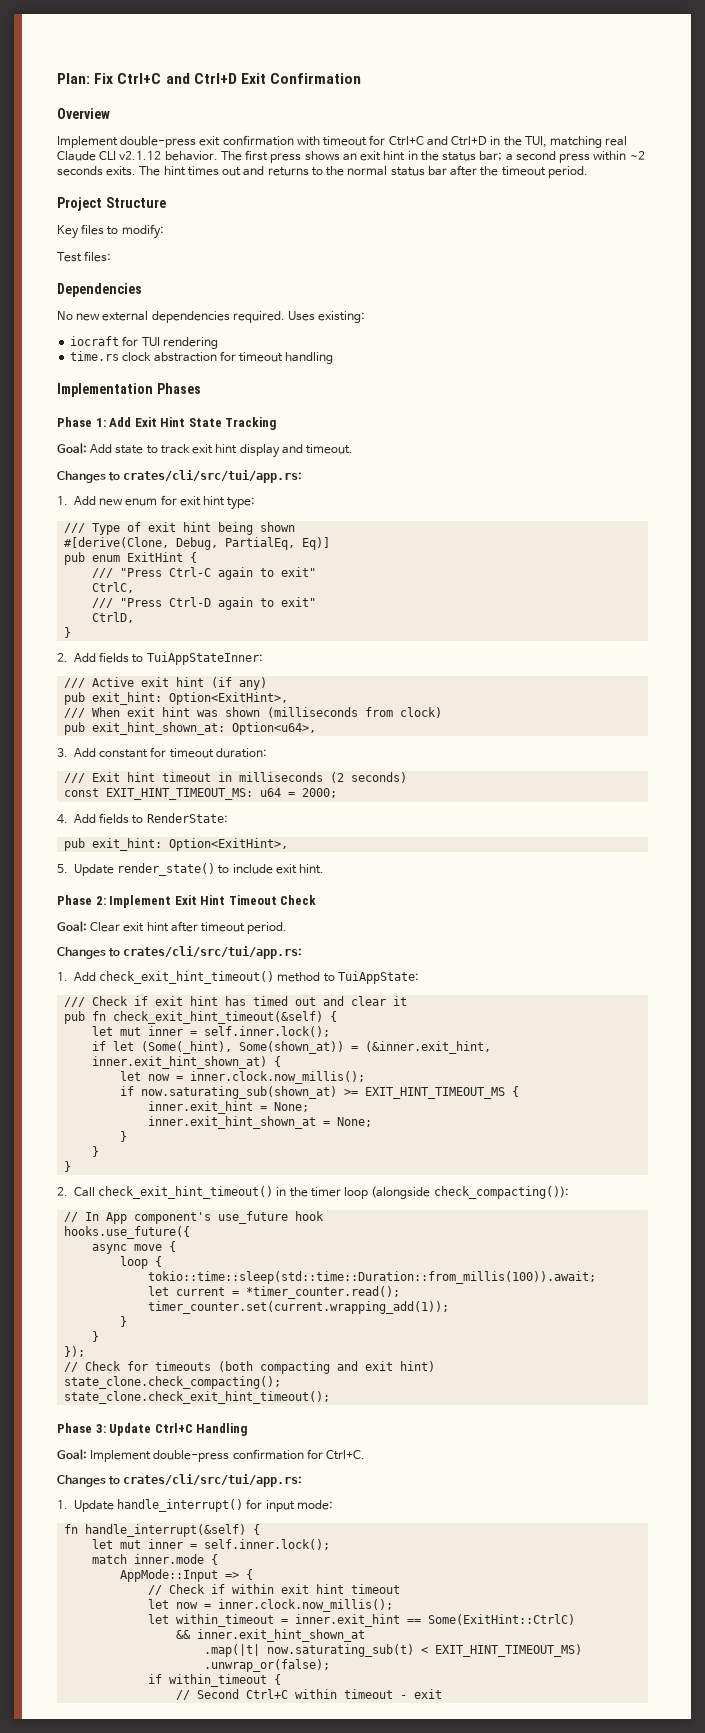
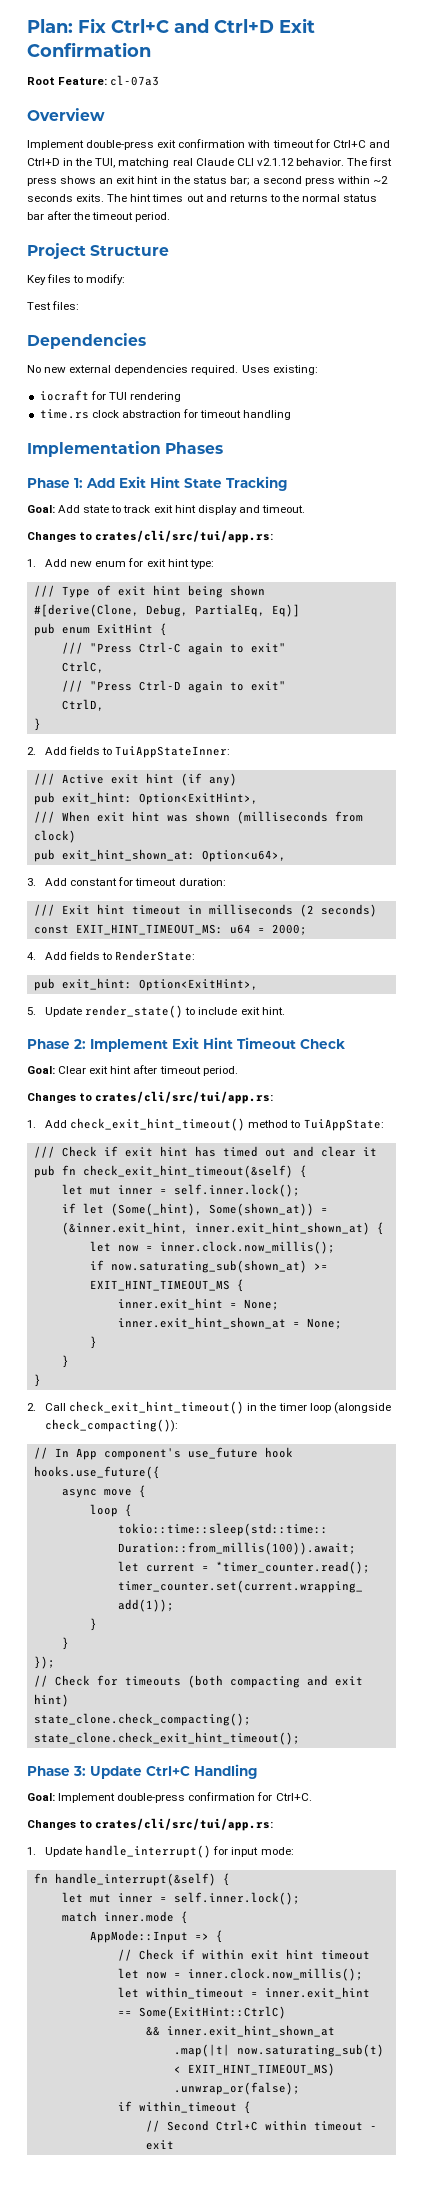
+ Root Feature: cl-07a3

